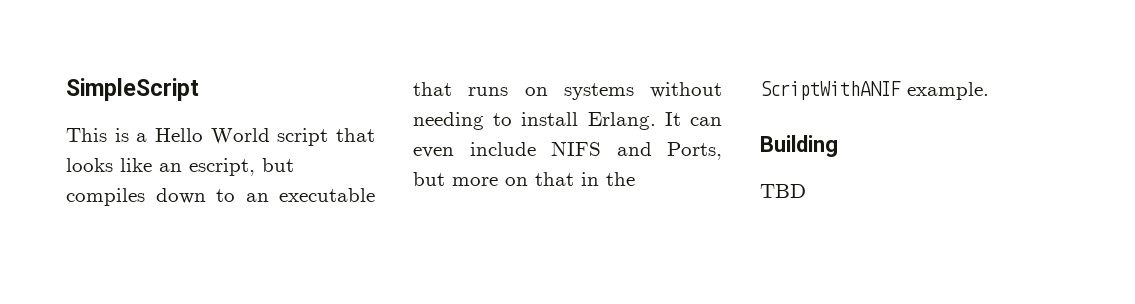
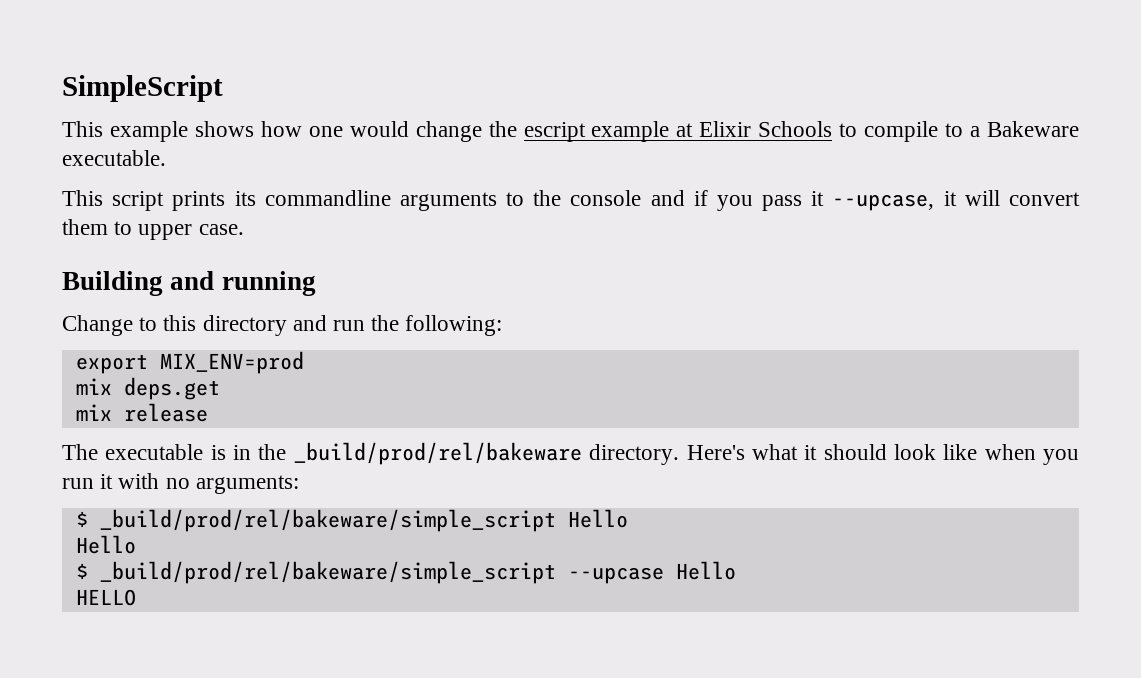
- This is a Hello World script that looks like an escript, but compiles down to an executable that runs on systems without needing to install Erlang. It can even include NIFS and Ports, but more on that in the ScriptWithANIF example.
- Building
- TBD
+ This example shows how one would change the escript example at Elixir Schools to compile to a Bakeware executable.
+ This script prints its commandline arguments to the console and if you pass it --upcase, it will convert them to upper case.
+ Building and running
+ Change to this directory and run the following:
+ export MIX_ENV=prod
+ mix deps.get
+ mix release
+ The executable is in the _build/prod/rel/bakeware directory. Here's what it should look like when you run it with no arguments:
+ $ _build/prod/rel/bakeware/simple_script Hello
+ Hello
+ $ _build/prod/rel/bakeware/simple_script --upcase Hello
+ HELLO

